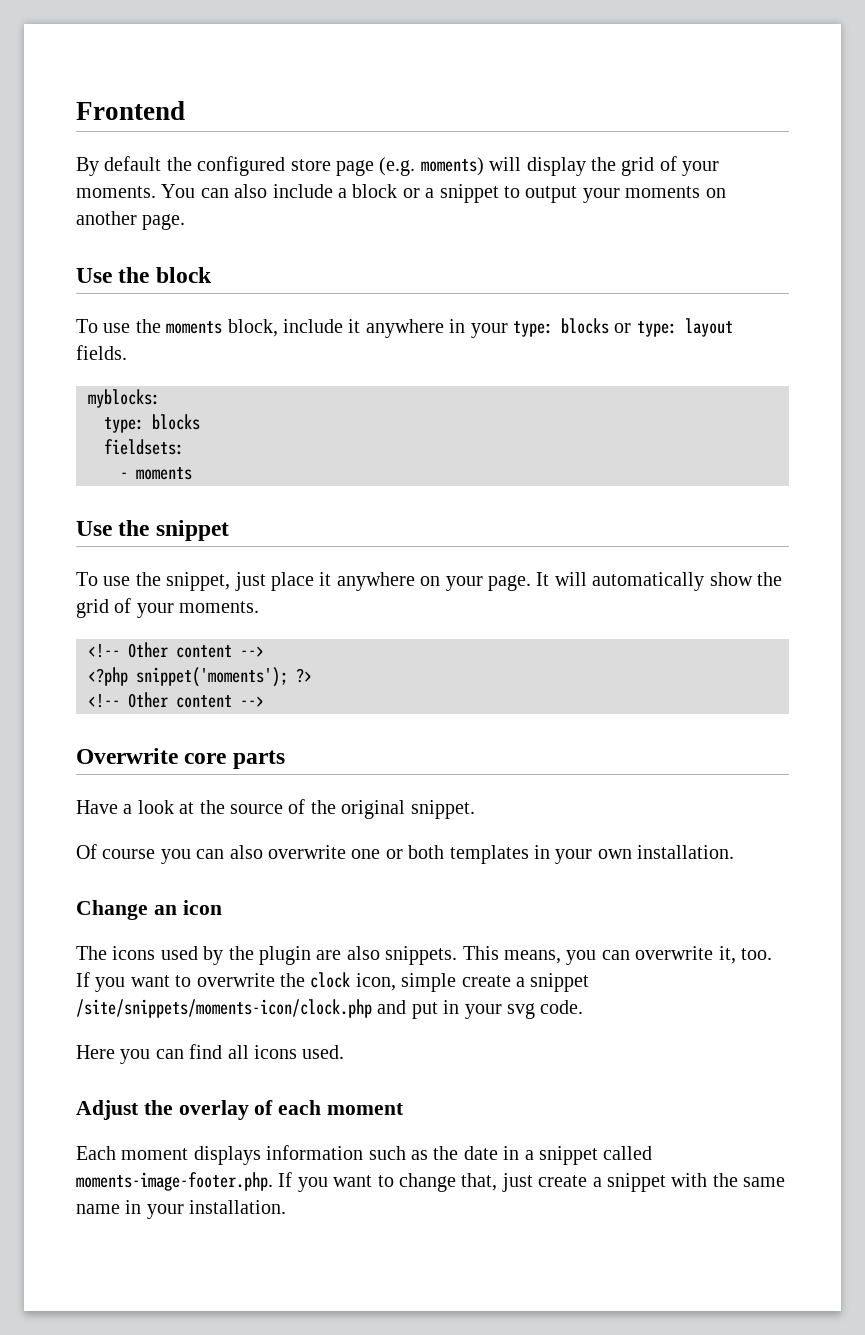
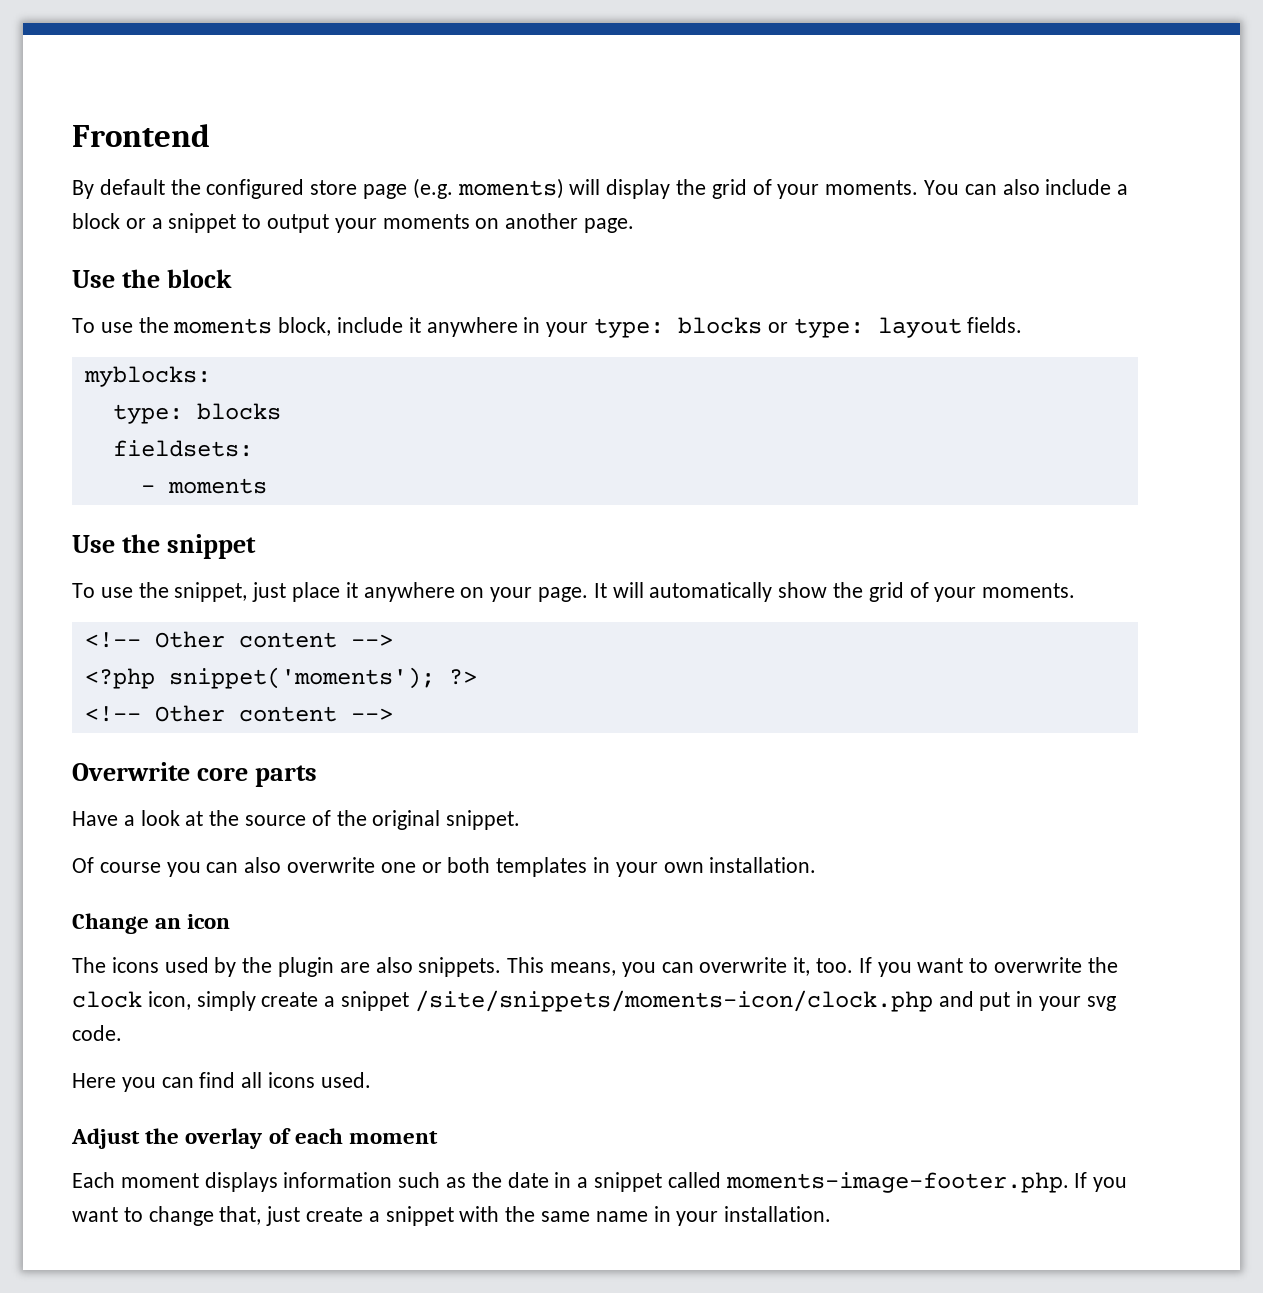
- If you want to overwrite the clock icon, simple create a snippet /site/snippets/moments-icon/clock.php and put in your svg code.
+ If you want to overwrite the clock icon, simply create a snippet /site/snippets/moments-icon/clock.php and put in your svg code.

